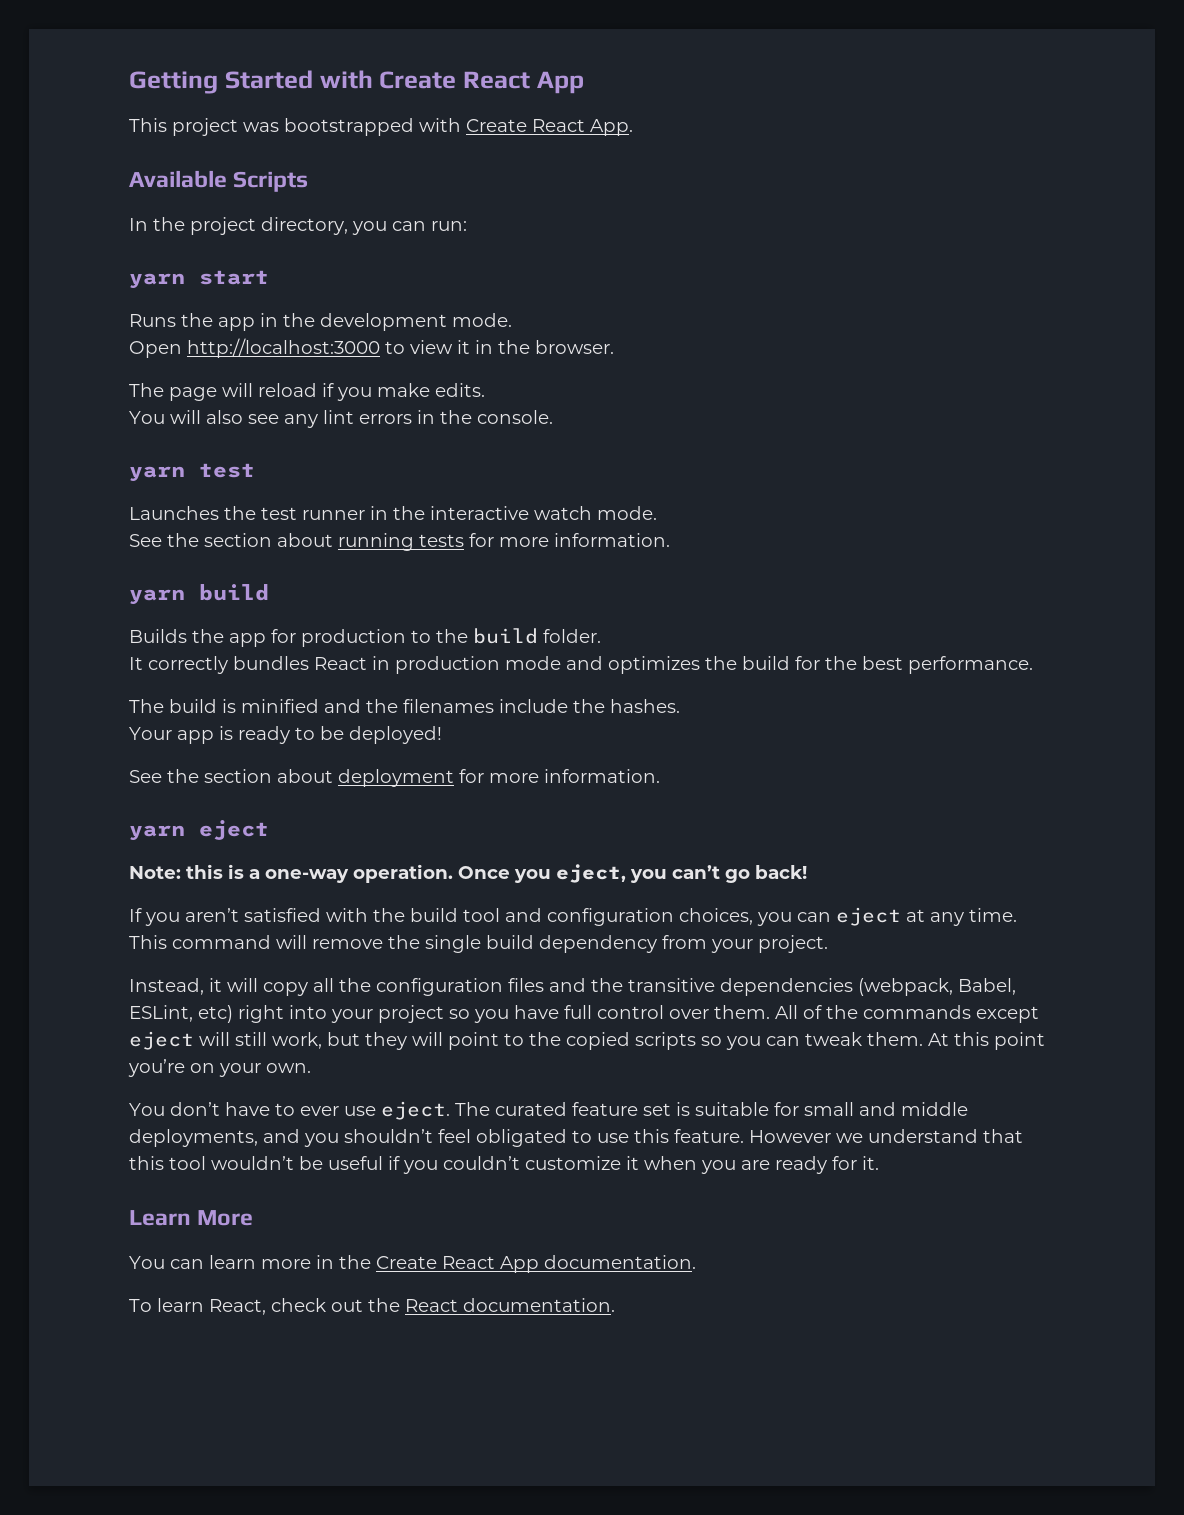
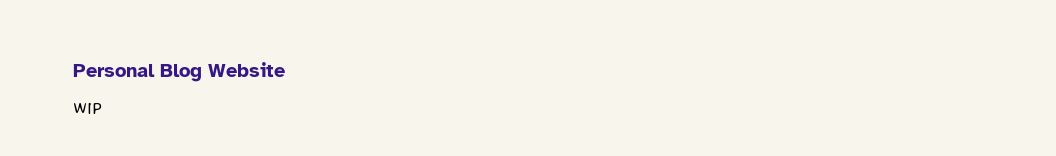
- Getting Started with Create React App
- This project was bootstrapped with Create React App.
- Available Scripts
- In the project directory, you can run:
- yarn start
- Runs the app in the development mode.
- Open http://localhost:3000 to view it in the browser.
- The page will reload if you make edits.
- You will also see any lint errors in the console.
- yarn test
- Launches the test runner in the interactive watch mode.
- See the section about running tests for more information.
- yarn build
- Builds the app for production to the build folder.
- It correctly bundles React in production mode and optimizes the build for the best performance.
- The build is minified and the filenames include the hashes.
- Your app is ready to be deployed!
- See the section about deployment for more information.
- yarn eject
- Note: this is a one-way operation. Once you eject, you can’t go back!
- If you aren’t satisfied with the build tool and configuration choices, you can eject at any time. This command will remove the single build dependency from your project.
- Instead, it will copy all the configuration files and the transitive dependencies (webpack, Babel, ESLint, etc) right into your project so you have full control over them. All of the commands except eject will still work, but they will point to the copied scripts so you can tweak them. At this point you’re on your own.
- You don’t have to ever use eject. The curated feature set is suitable for small and middle deployments, and you shouldn’t feel obligated to use this feature. However we understand that this tool wouldn’t be useful if you couldn’t customize it when you are ready for it.
- Learn More
- You can learn more in the Create React App documentation.
- To learn React, check out the React documentation.
+ Personal Blog Website
+ WIP

